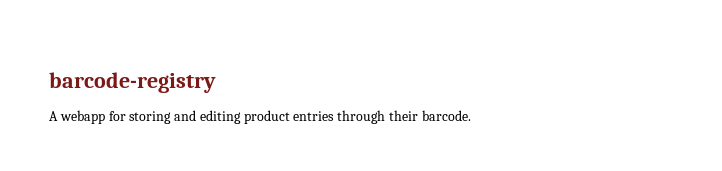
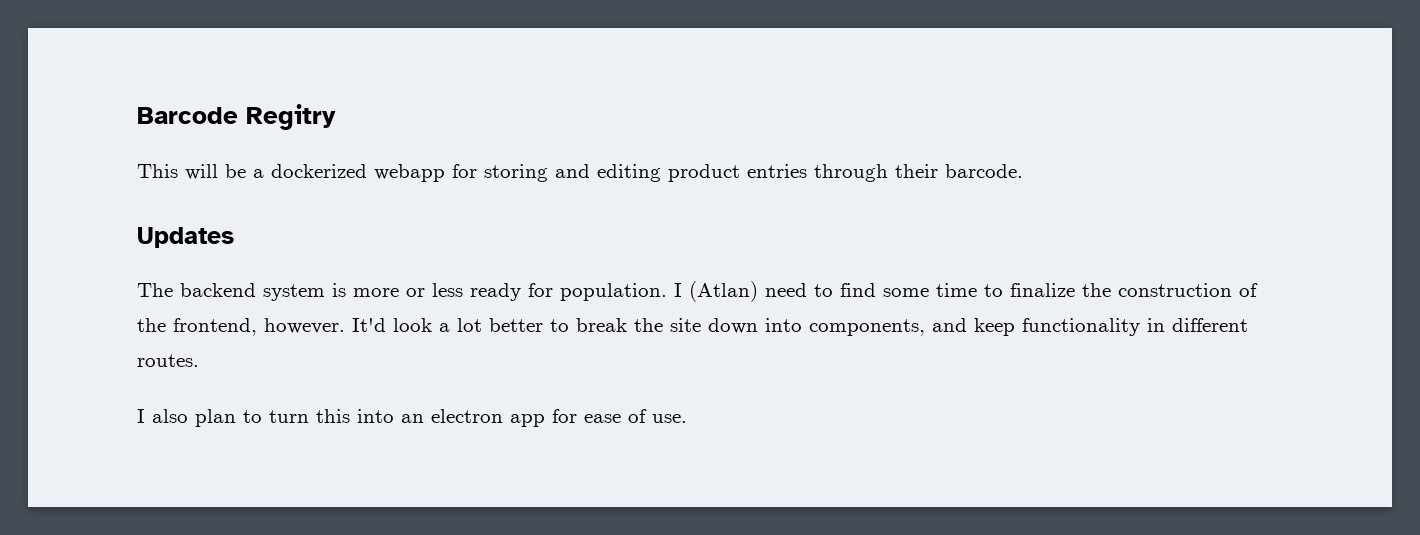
- barcode-registry
- A webapp for storing and editing product entries through their barcode.
+ Barcode Regitry
+ This will be a dockerized webapp for storing and editing product entries through their barcode.
+ Updates
+ The backend system is more or less ready for population. I (Atlan) need to find some time to finalize the construction of the frontend, however. It'd look a lot better to break the site down into components, and keep functionality in different routes.
+ I also plan to turn this into an electron app for ease of use.

